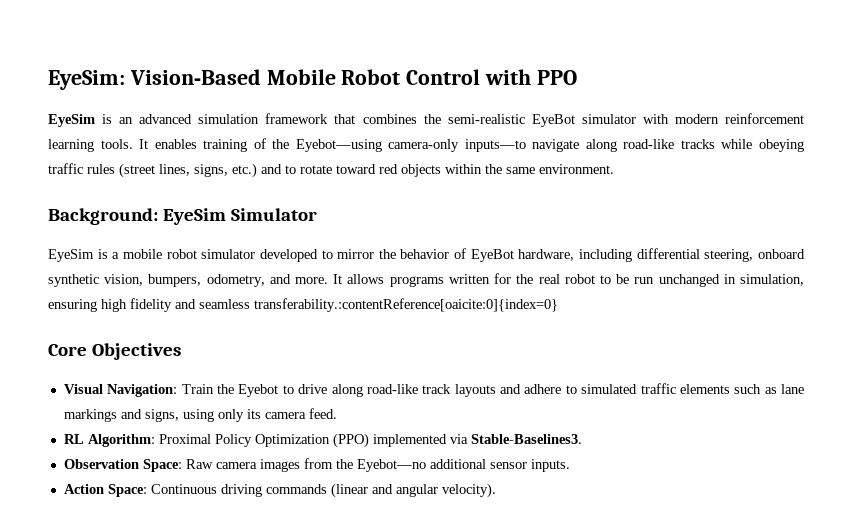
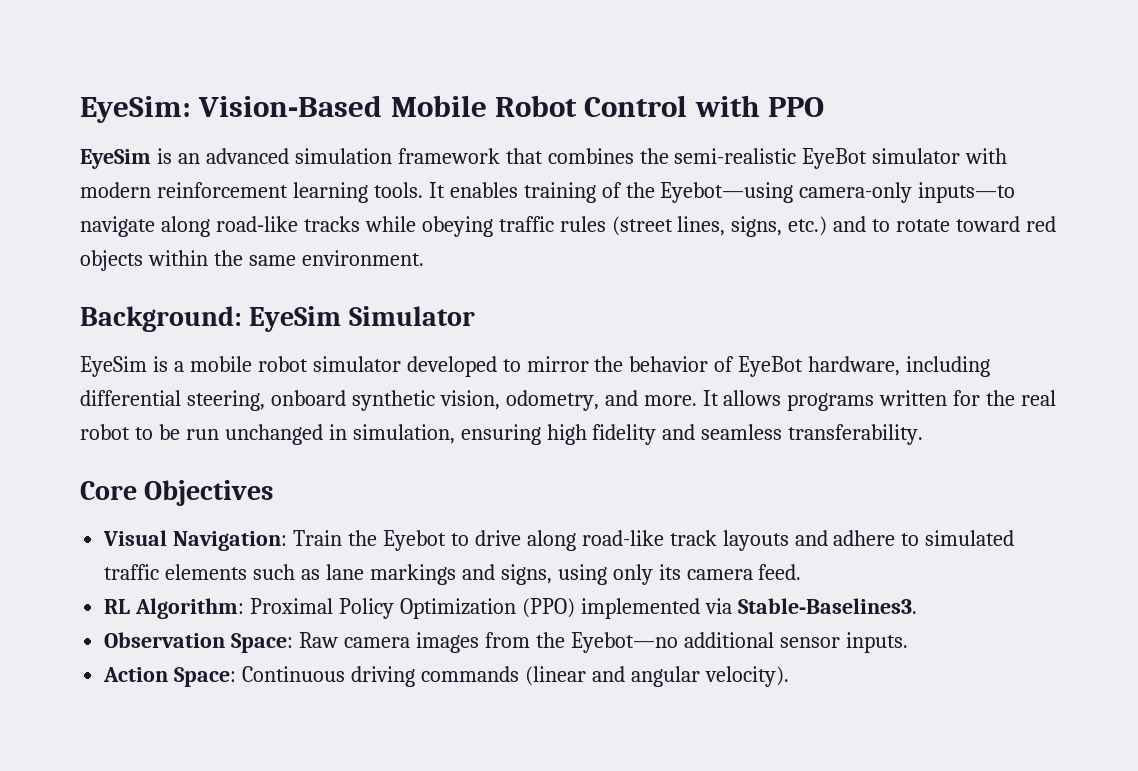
- EyeSim is a mobile robot simulator developed to mirror the behavior of EyeBot hardware, including differential steering, onboard synthetic vision, bumpers, odometry, and more.
+ EyeSim is a mobile robot simulator developed to mirror the behavior of EyeBot hardware, including differential steering, onboard synthetic vision, odometry, and more.
- It allows programs written for the real robot to be run unchanged in simulation, ensuring high fidelity and seamless transferability.:contentReference[oaicite:0]{index=0}
+ It allows programs written for the real robot to be run unchanged in simulation, ensuring high fidelity and seamless transferability.

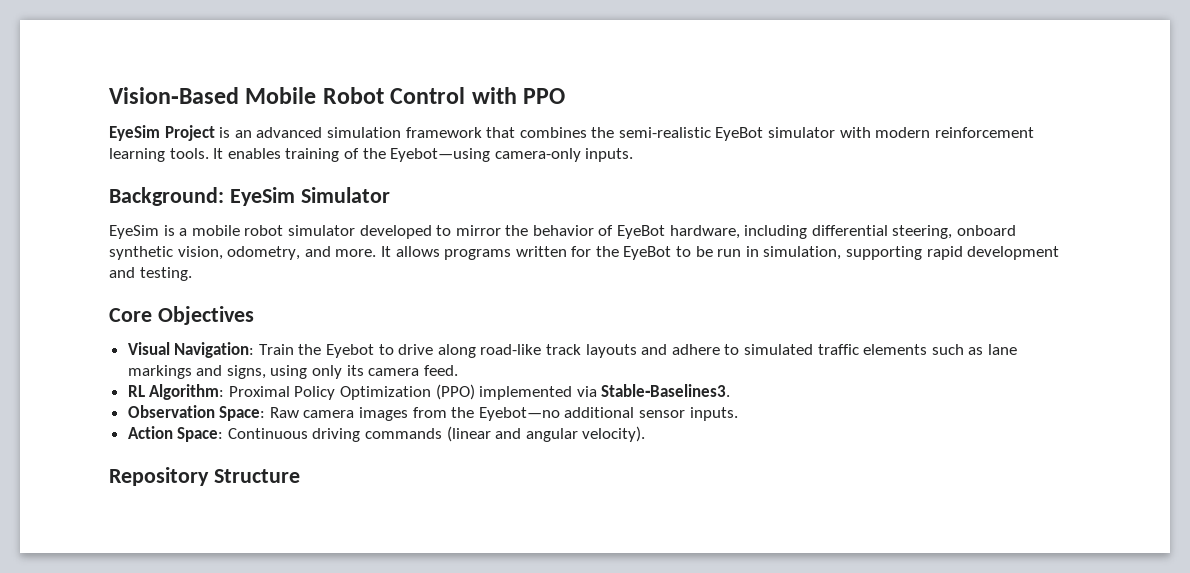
- EyeSim: Vision‑Based Mobile Robot Control with PPO
+ Vision‑Based Mobile Robot Control with PPO
- EyeSim is an advanced simulation framework that combines the semi-realistic EyeBot simulator with modern reinforcement learning tools.
+ EyeSim Project is an advanced simulation framework that combines the semi-realistic EyeBot simulator with modern reinforcement learning tools.
- It enables training of the Eyebot—using camera-only inputs—to navigate along road‑like tracks while obeying traffic rules (street lines, signs, etc.) and to rotate toward red objects within the same environment.
+ It enables training of the Eyebot—using camera-only inputs.
- It allows programs written for the real robot to be run unchanged in simulation, ensuring high fidelity and seamless transferability.
+ It allows programs written for the EyeBot to be run in simulation, supporting rapid development and testing.
+ Repository Structure

